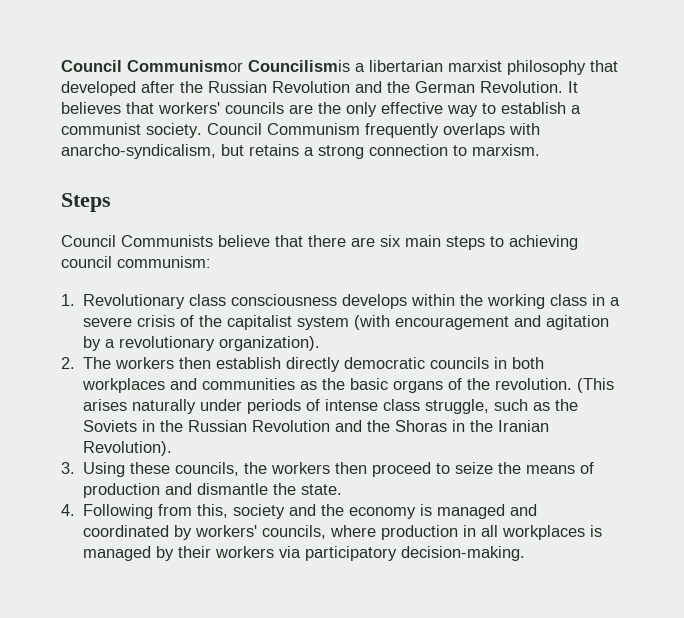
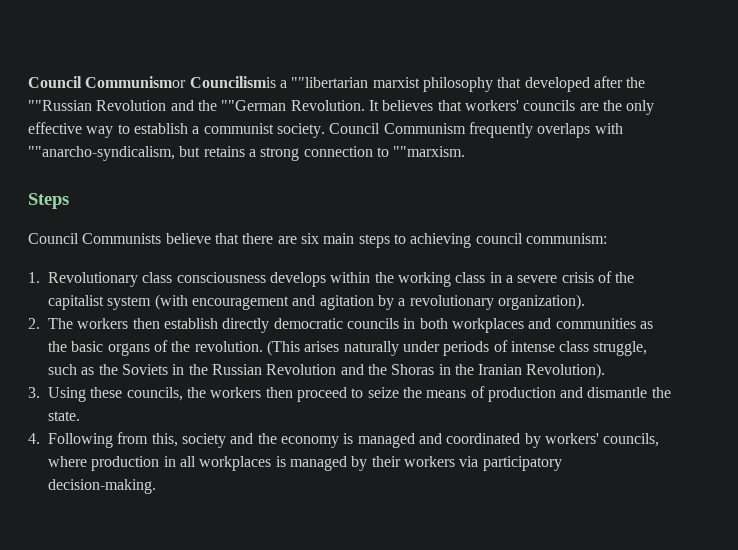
- Council Communismor Councilismis a libertarian marxist philosophy that developed after the Russian Revolution and the German Revolution.
+ Council Communismor Councilismis a ""libertarian marxist philosophy that developed after the ""Russian Revolution and the ""German Revolution.
- Council Communism frequently overlaps with anarcho-syndicalism, but retains a strong connection to marxism.
+ Council Communism frequently overlaps with ""anarcho-syndicalism, but retains a strong connection to ""marxism.

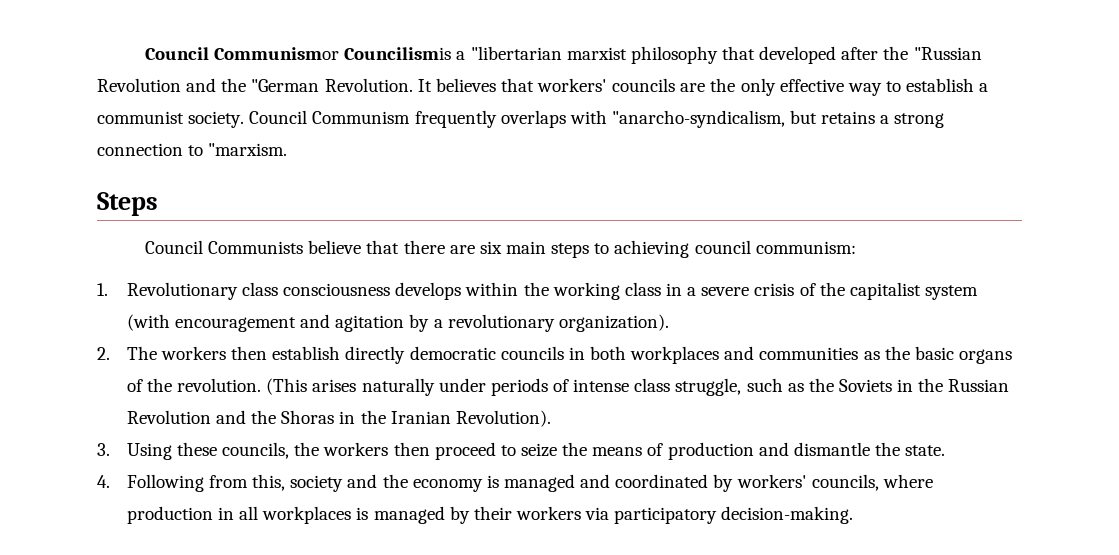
- Council Communismor Councilismis a ""libertarian marxist philosophy that developed after the ""Russian Revolution and the ""German Revolution.
+ Council Communismor Councilismis a "libertarian marxist philosophy that developed after the "Russian Revolution and the "German Revolution.
- Council Communism frequently overlaps with ""anarcho-syndicalism, but retains a strong connection to ""marxism.
+ Council Communism frequently overlaps with "anarcho-syndicalism, but retains a strong connection to "marxism.

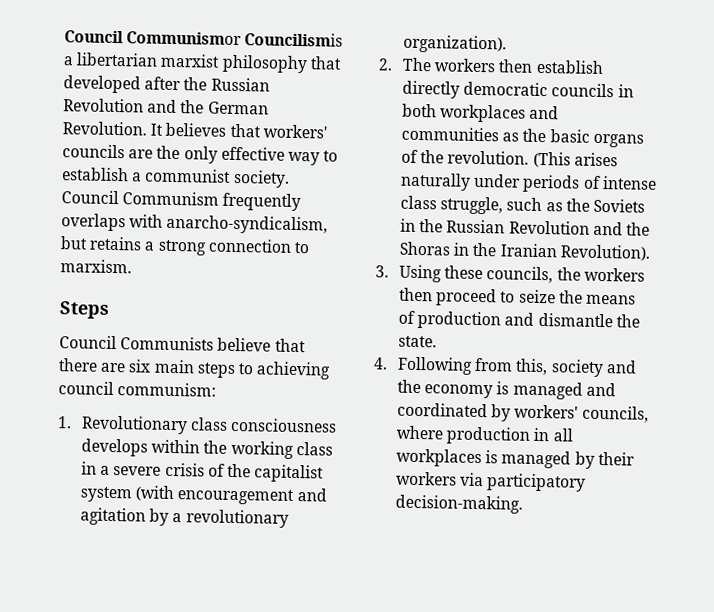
- Council Communismor Councilismis a "libertarian marxist philosophy that developed after the "Russian Revolution and the "German Revolution.
+ Council Communismor Councilismis a libertarian marxist philosophy that developed after the Russian Revolution and the German Revolution.
- Council Communism frequently overlaps with "anarcho-syndicalism, but retains a strong connection to "marxism.
+ Council Communism frequently overlaps with anarcho-syndicalism, but retains a strong connection to marxism.

